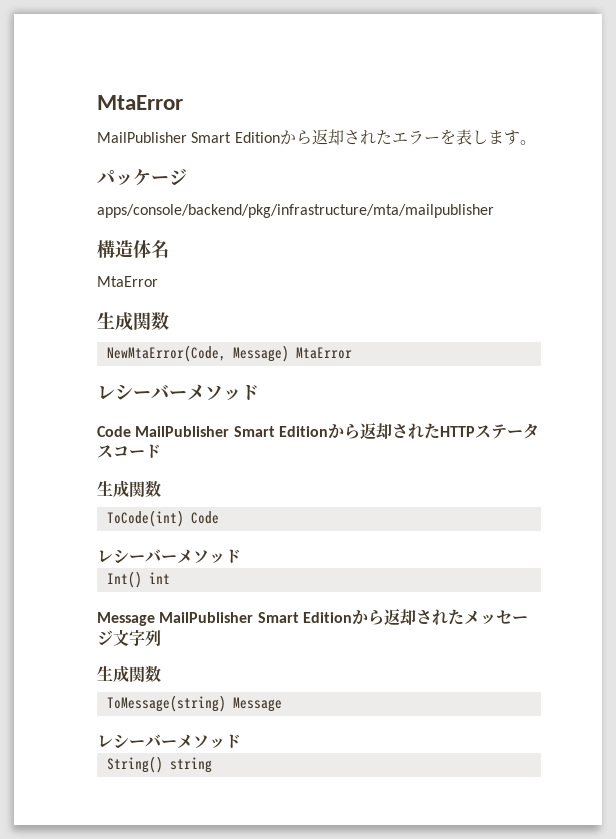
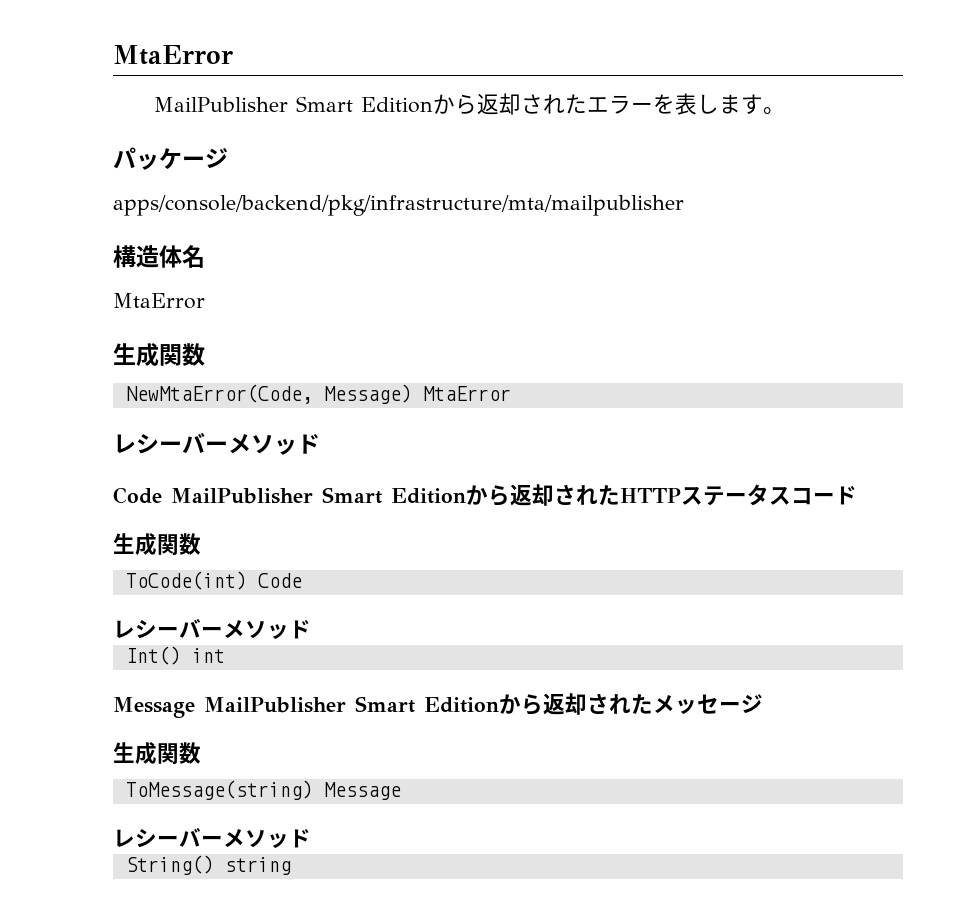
- Message MailPublisher Smart Editionから返却されたメッセージ文字列
+ Message MailPublisher Smart Editionから返却されたメッセージ

